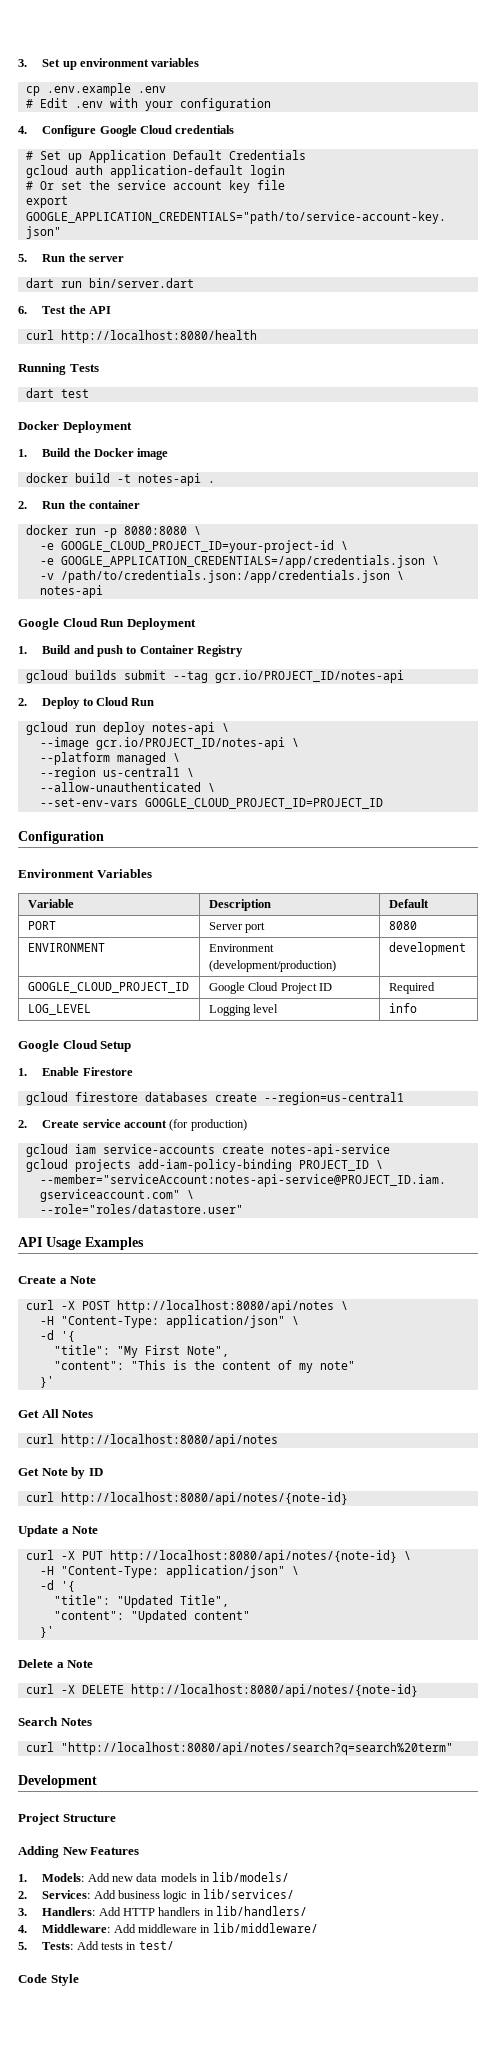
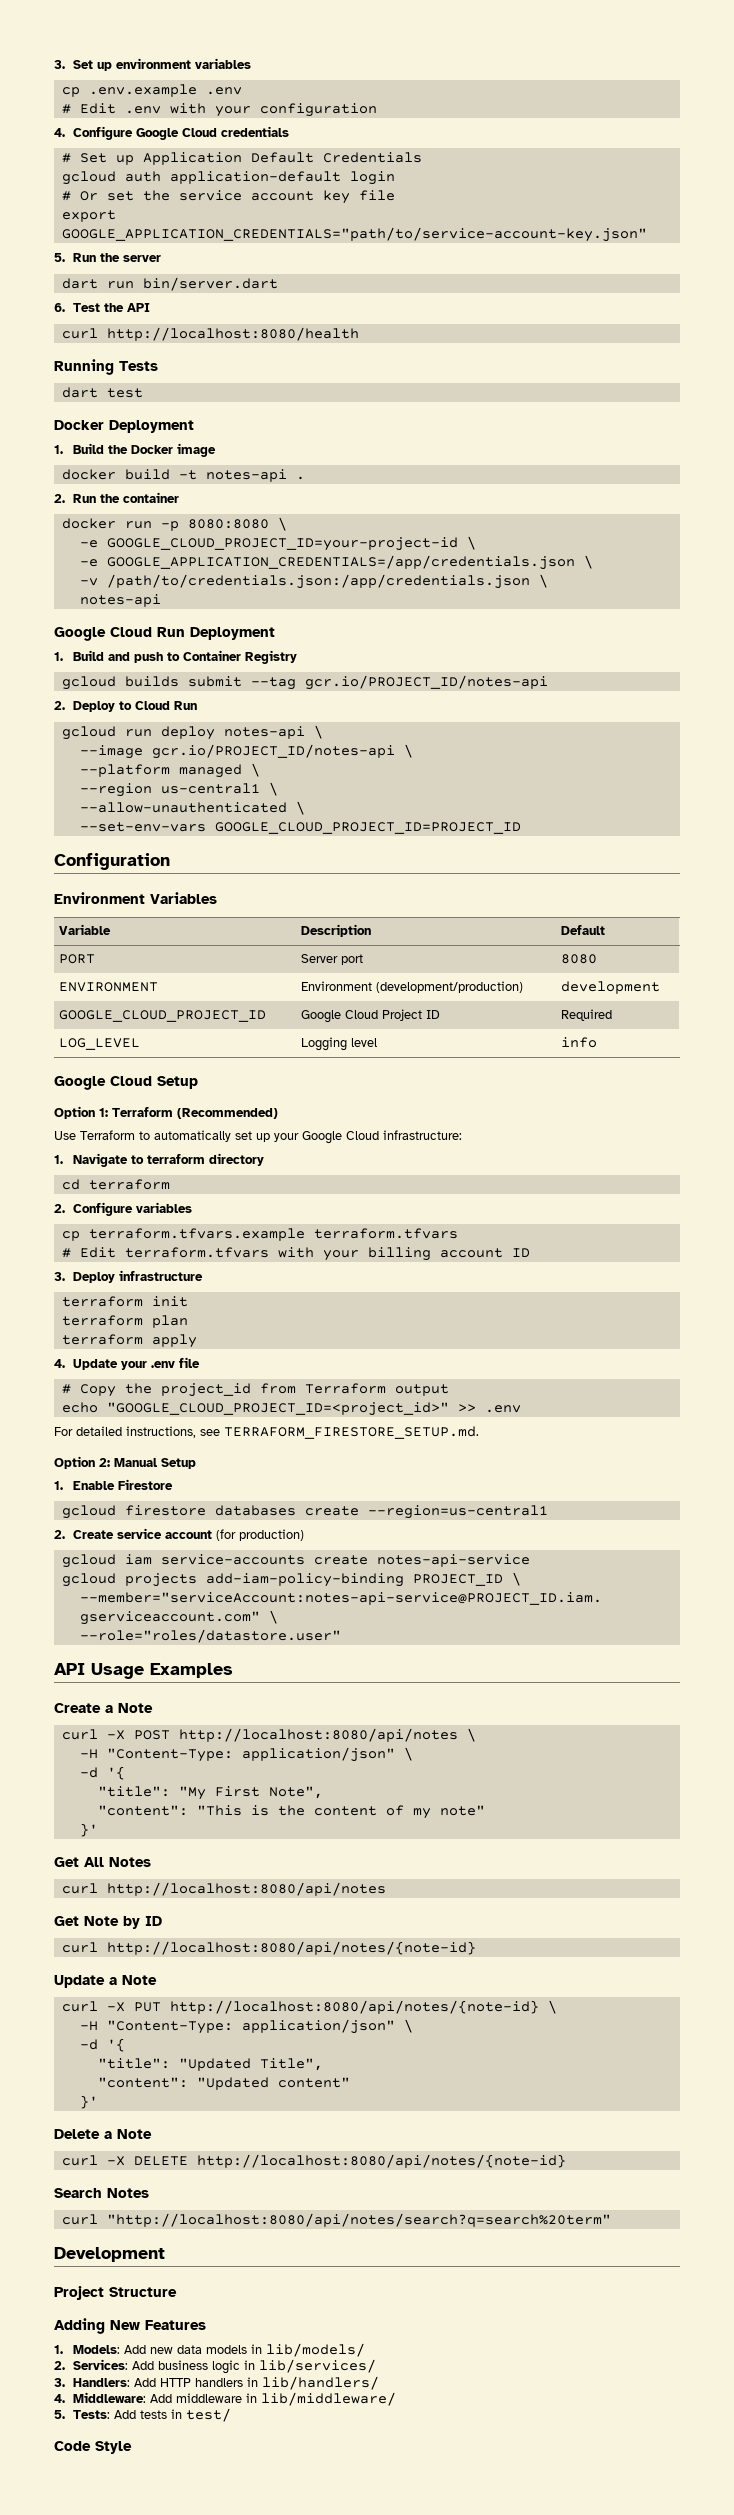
+ Option 1: Terraform (Recommended)
+ Use Terraform to automatically set up your Google Cloud infrastructure:
+ 1. Navigate to terraform directory
+ cd terraform
+ 2. Configure variables
+ cp terraform.tfvars.example terraform.tfvars
+ # Edit terraform.tfvars with your billing account ID
+ 3. Deploy infrastructure
+ terraform init
+ terraform plan
+ terraform apply
+ 4. Update your .env file
+ # Copy the project_id from Terraform output
+ echo "GOOGLE_CLOUD_PROJECT_ID=<project_id>" >> .env
+ For detailed instructions, see TERRAFORM_FIRESTORE_SETUP.md.
+ Option 2: Manual Setup

